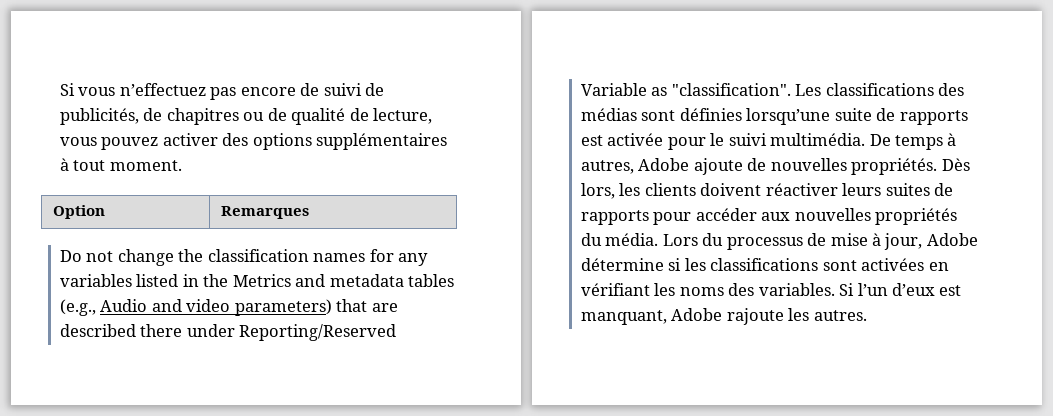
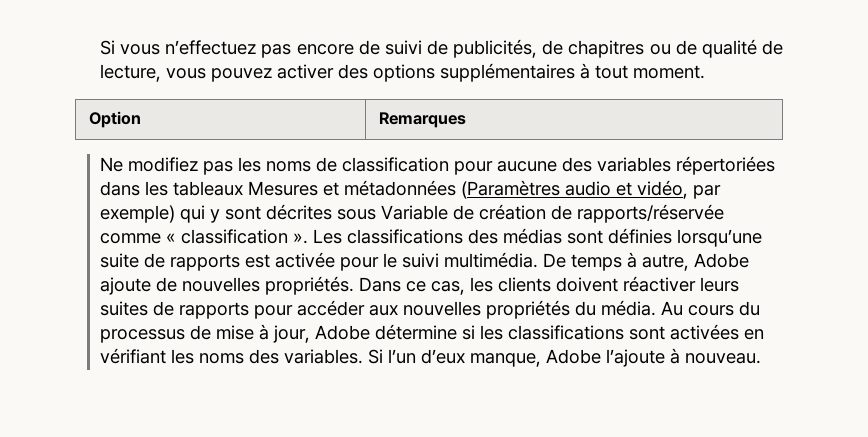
- Do not change the classification names for any variables listed in the Metrics and metadata tables (e.g., Audio and video parameters) that are described there under Reporting/Reserved Variable as "classification".
+ Ne modifiez pas les noms de classification pour aucune des variables répertoriées dans les tableaux Mesures et métadonnées (Paramètres audio et vidéo, par exemple) qui y sont décrites sous Variable de création de rapports/réservée comme « classification ».
- De temps à autres, Adobe ajoute de nouvelles propriétés.
+ De temps à autre, Adobe ajoute de nouvelles propriétés.
- Dès lors, les clients doivent réactiver leurs suites de rapports pour accéder aux nouvelles propriétés du média.
+ Dans ce cas, les clients doivent réactiver leurs suites de rapports pour accéder aux nouvelles propriétés du média.
- Lors du processus de mise à jour, Adobe détermine si les classifications sont activées en vérifiant les noms des variables.
+ Au cours du processus de mise à jour, Adobe détermine si les classifications sont activées en vérifiant les noms des variables.
- Si l’un d’eux est manquant, Adobe rajoute les autres.
+ Si l’un d’eux manque, Adobe l’ajoute à nouveau.

